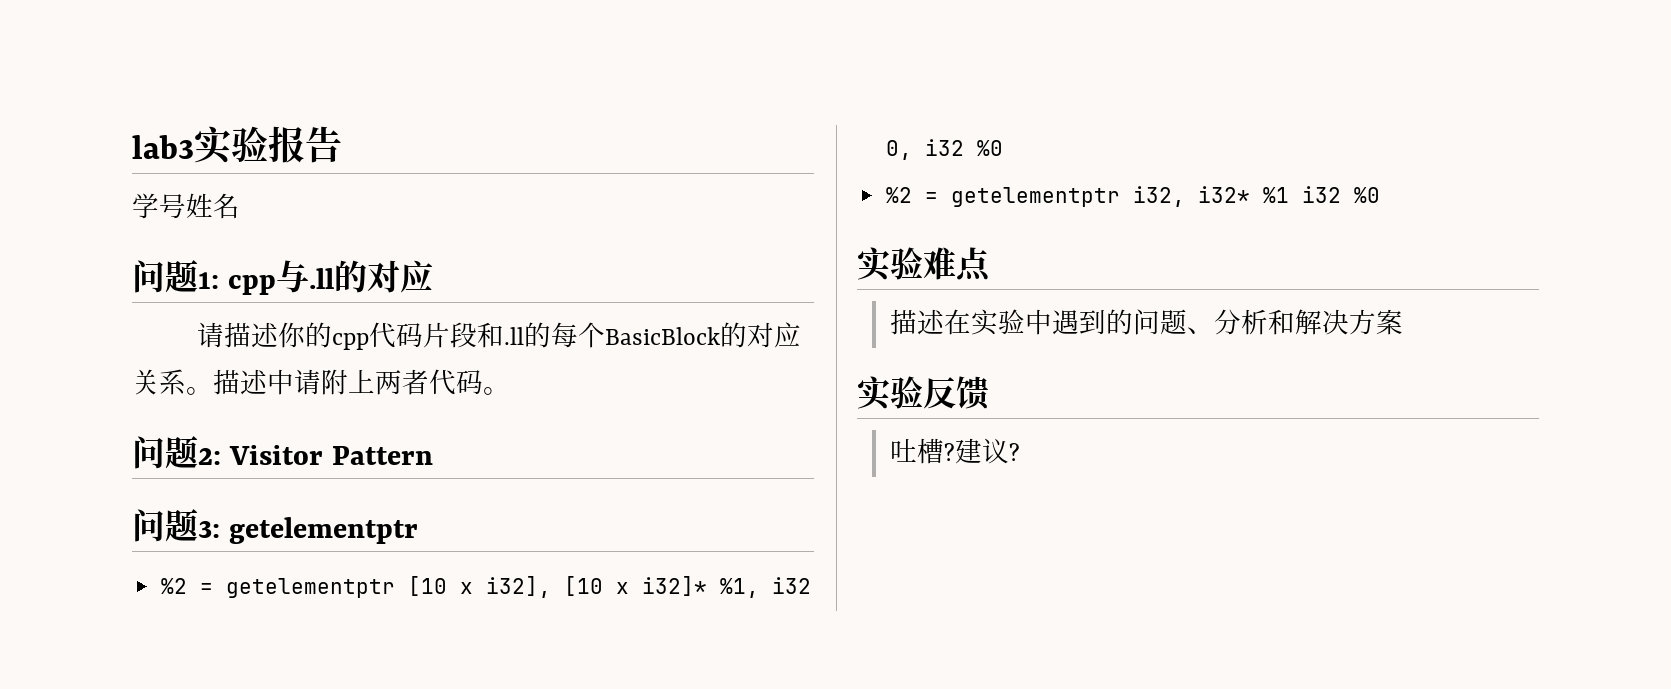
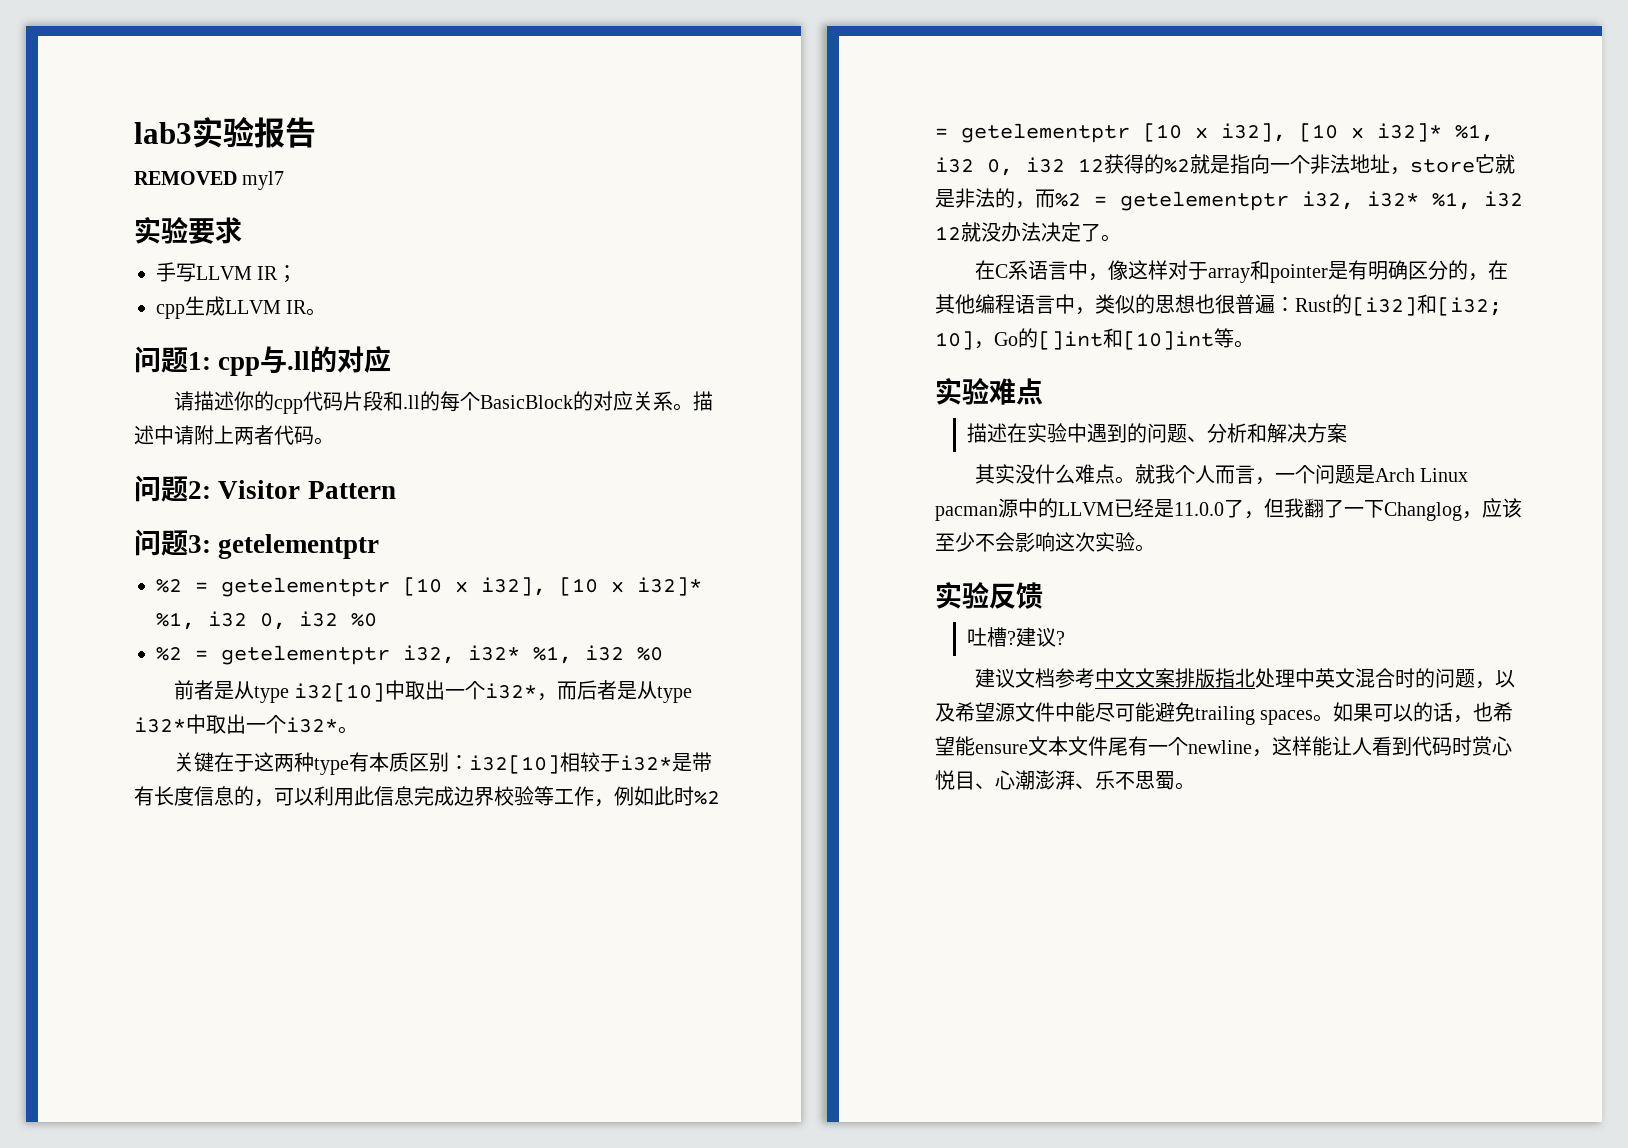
- 学号姓名
+ REMOVED myl7
+ 实验要求
+ 手写LLVM IR；
+ cpp生成LLVM IR。
- %2 = getelementptr i32, i32* %1 i32 %0
+ %2 = getelementptr i32, i32* %1, i32 %0
+ 前者是从type i32[10]中取出一个i32*，而后者是从type i32*中取出一个i32*。
+ 关键在于这两种type有本质区别：i32[10]相较于i32*是带有长度信息的，可以利用此信息完成边界校验等工作，例如此时%2 = getelementptr [10 x i32], [10 x i32]* %1, i32 0, i32 12获得的%2就是指向一个非法地址，store它就是非法的，而%2 = getelementptr i32, i32* %1, i32 12就没办法决定了。
+ 在C系语言中，像这样对于array和pointer是有明确区分的，在其他编程语言中，类似的思想也很普遍：Rust的[i32]和[i32; 10]，Go的[]int和[10]int等。
+ 其实没什么难点。就我个人而言，一个问题是Arch Linux pacman源中的LLVM已经是11.0.0了，但我翻了一下Changlog，应该至少不会影响这次实验。
+ 建议文档参考中文文案排版指北处理中英文混合时的问题，以及希望源文件中能尽可能避免trailing spaces。如果可以的话，也希望能ensure文本文件尾有一个newline，这样能让人看到代码时赏心悦目、心潮澎湃、乐不思蜀。

